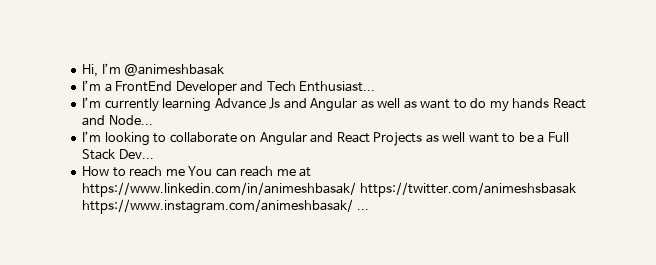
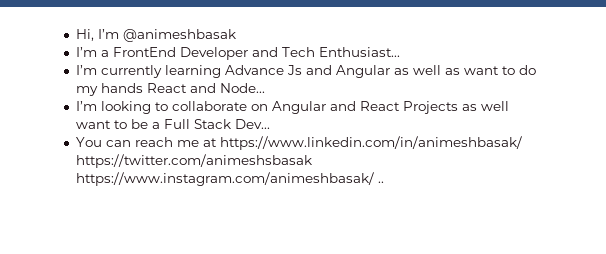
- How to reach me You can reach me at https://www.linkedin.com/in/animeshbasak/ https://twitter.com/animeshsbasak https://www.instagram.com/animeshbasak/ ...
+ You can reach me at https://www.linkedin.com/in/animeshbasak/ https://twitter.com/animeshsbasak https://www.instagram.com/animeshbasak/ ..

